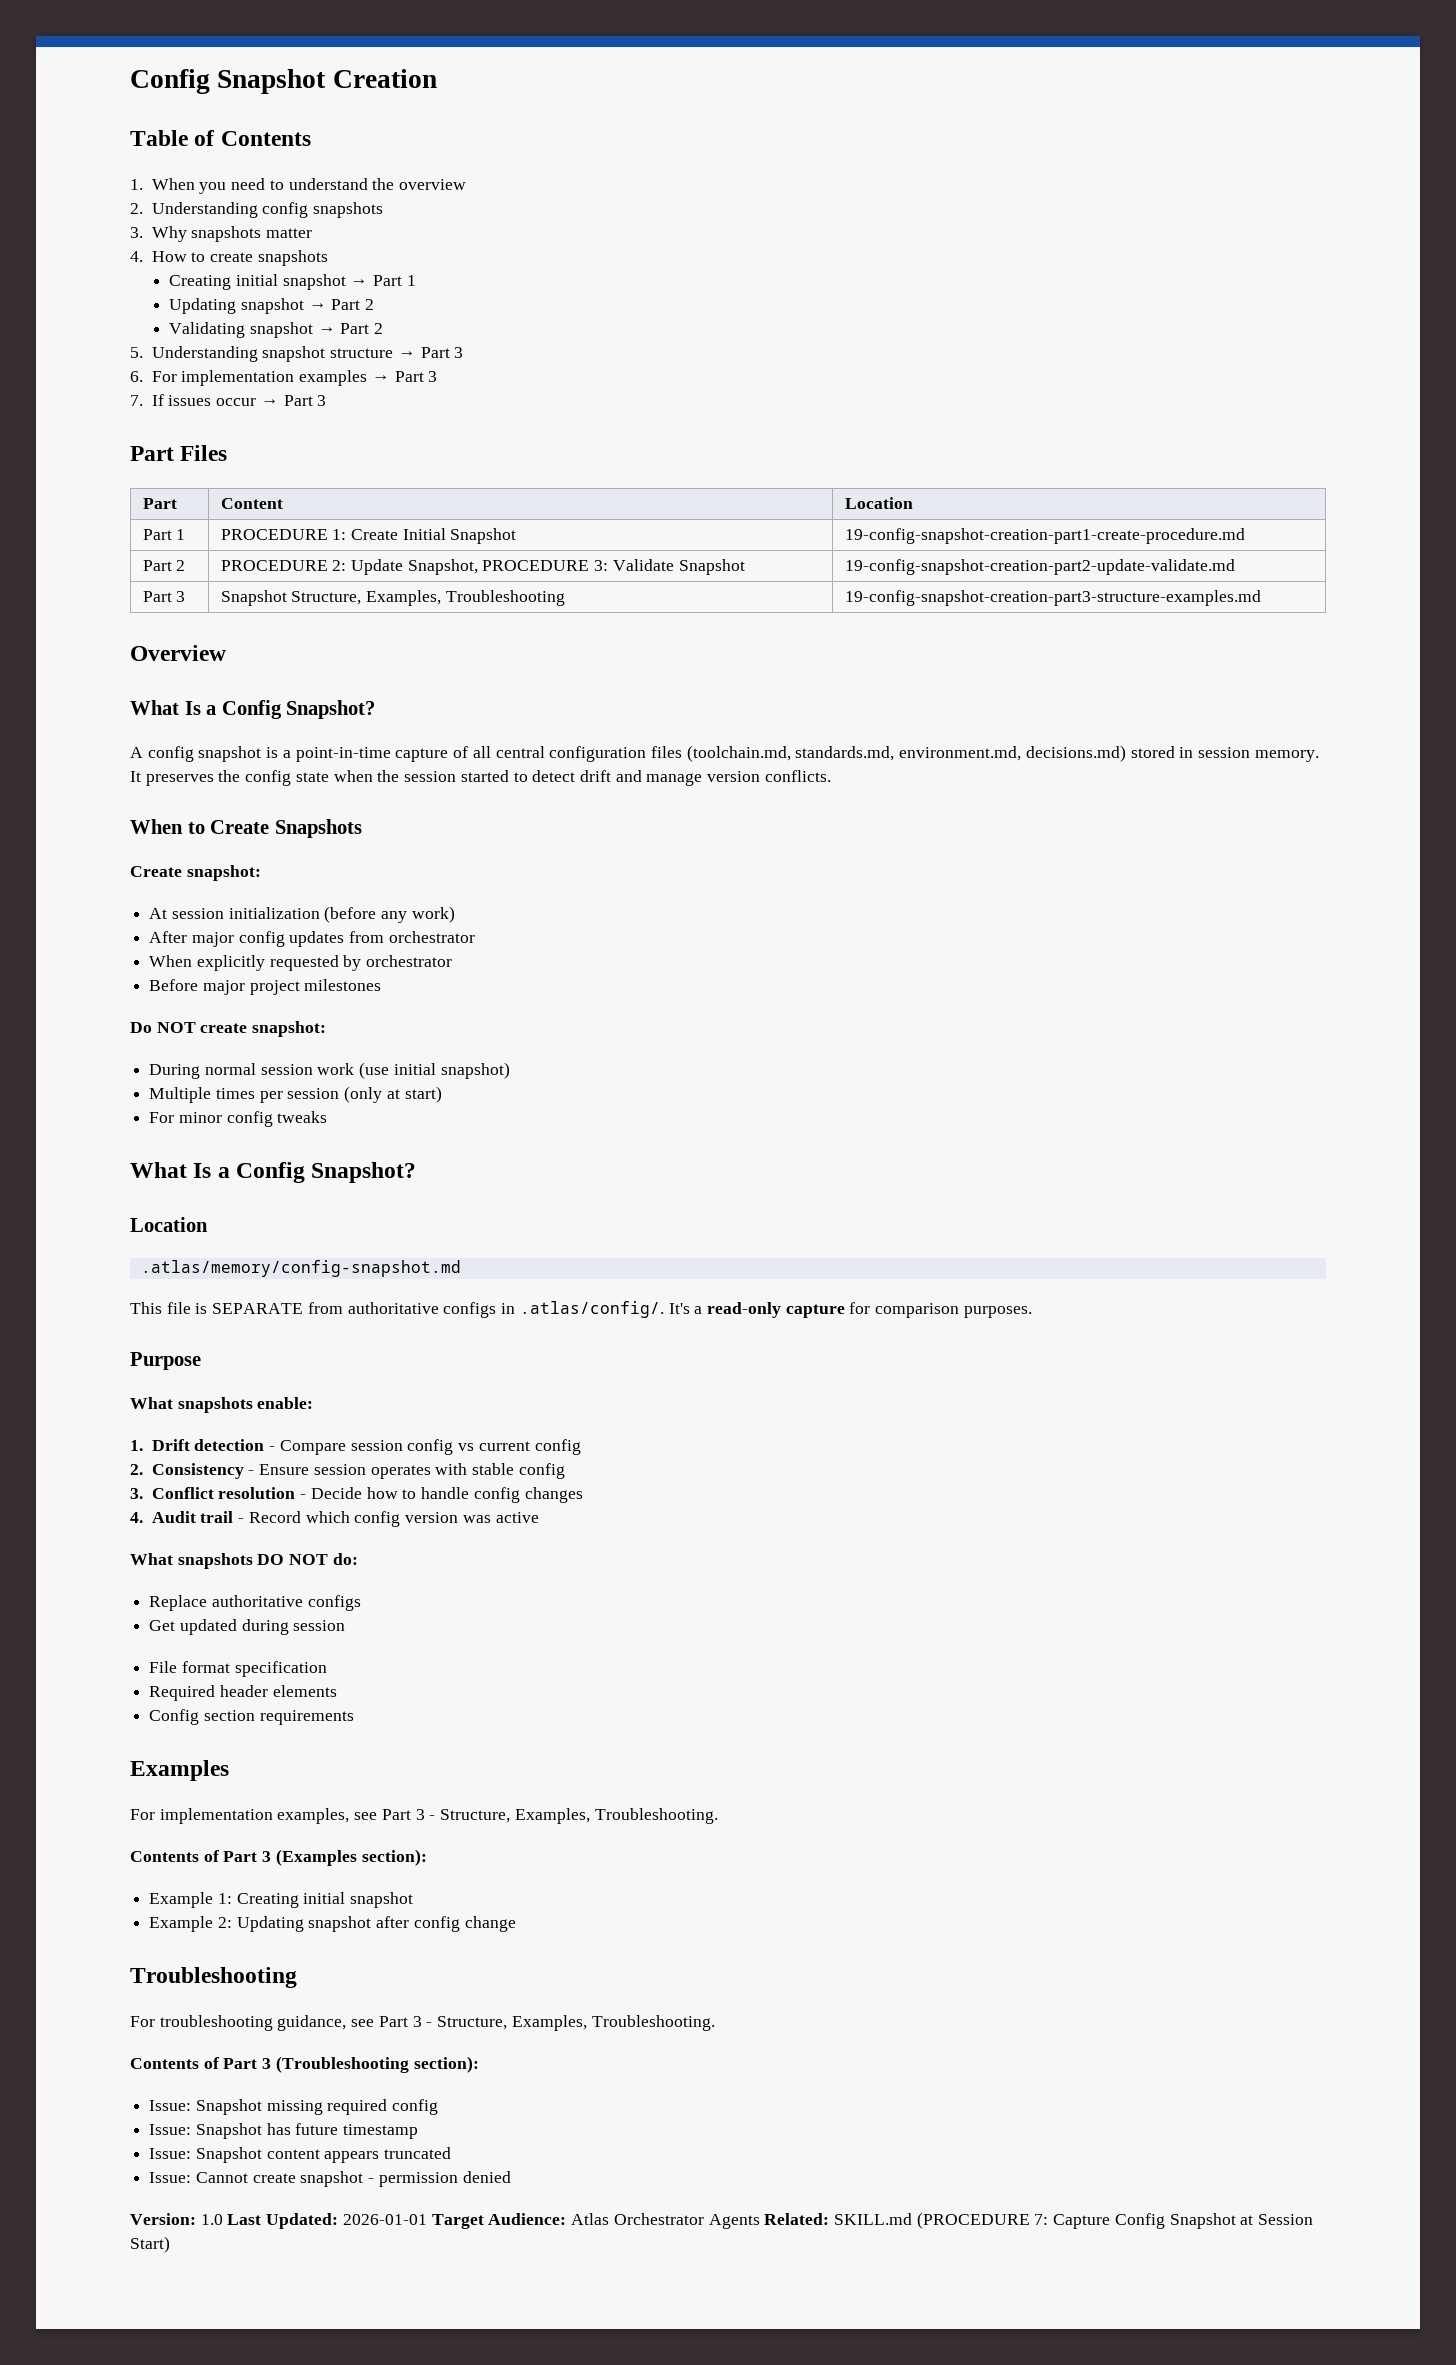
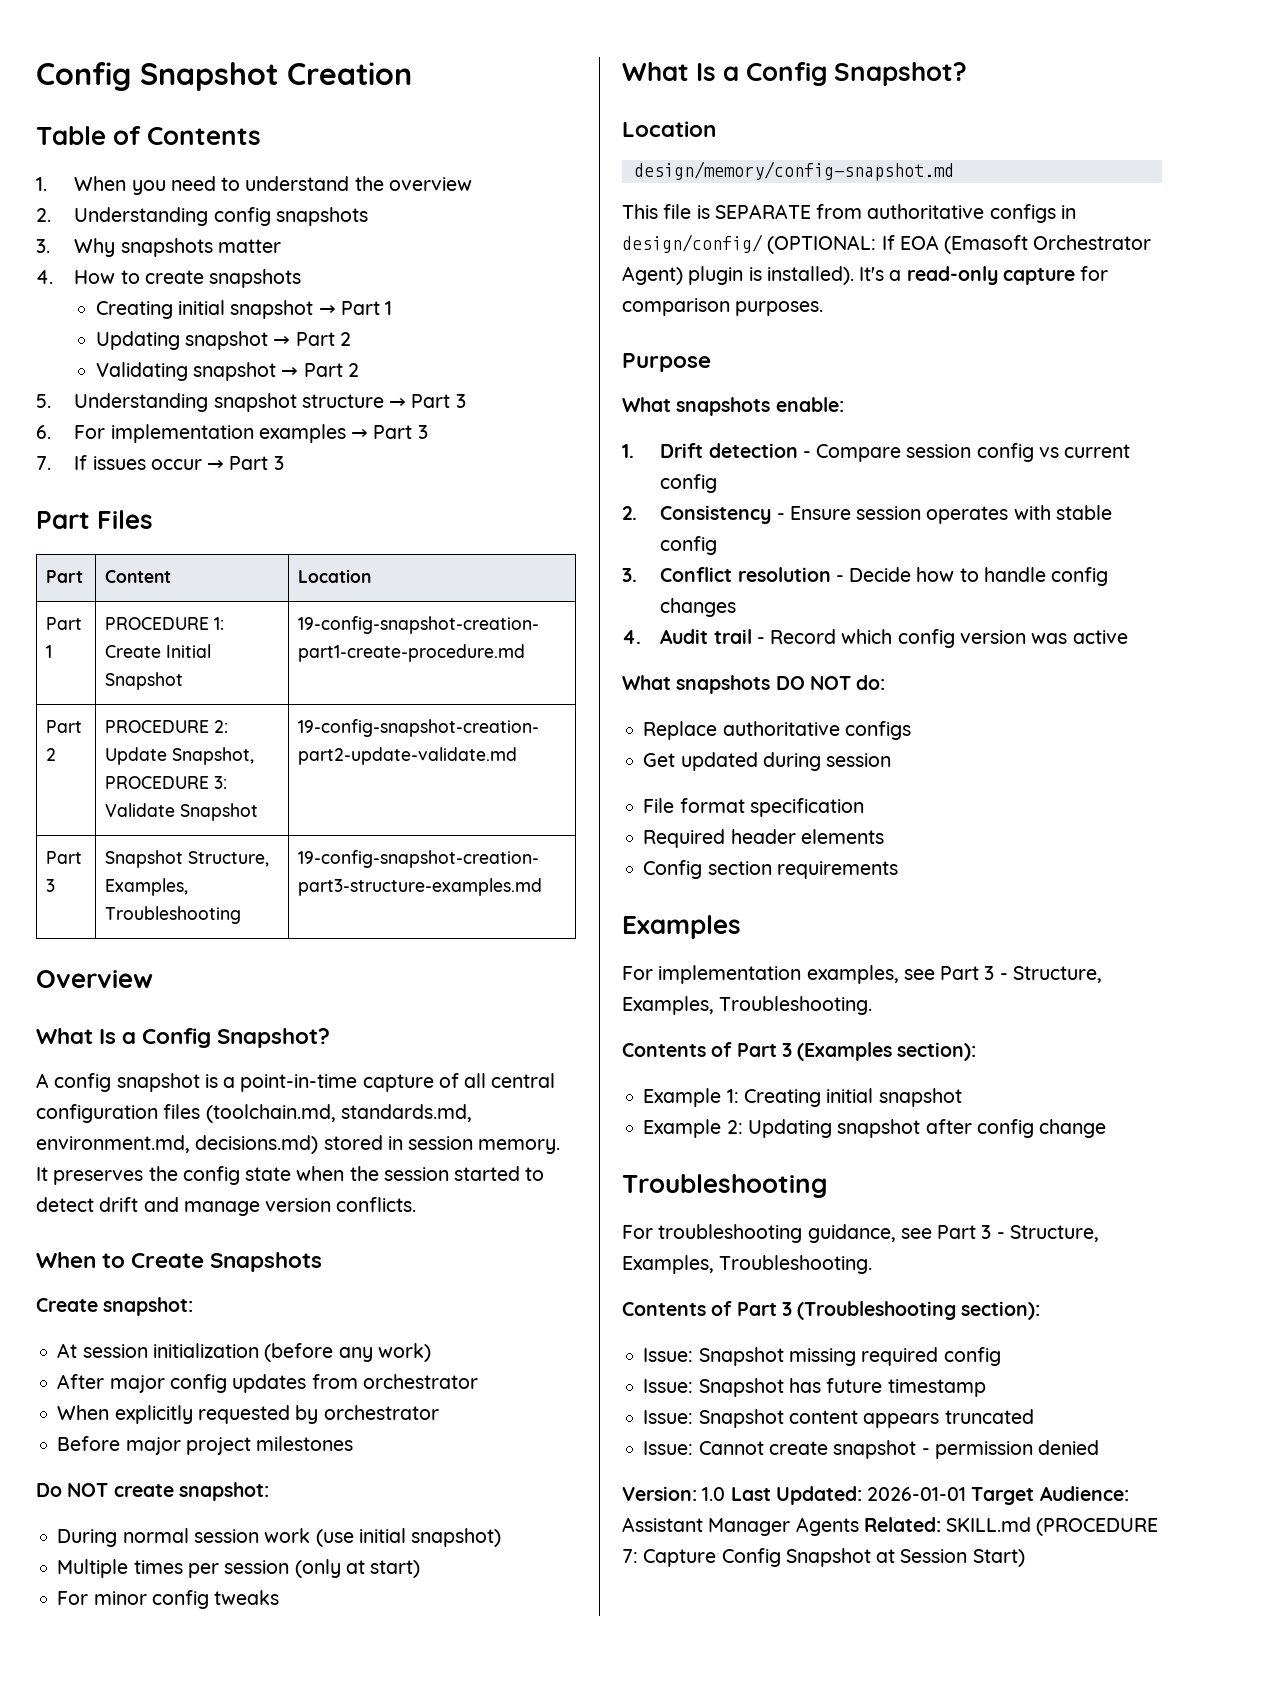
- .atlas/memory/config-snapshot.md
+ design/memory/config-snapshot.md
- This file is SEPARATE from authoritative configs in .atlas/config/. It's a read-only capture for comparison purposes.
+ This file is SEPARATE from authoritative configs in design/config/ (OPTIONAL: If EOA (Emasoft Orchestrator Agent) plugin is installed). It's a read-only capture for comparison purposes.
- Version: 1.0 Last Updated: 2026-01-01 Target Audience: Atlas Orchestrator Agents Related: SKILL.md (PROCEDURE 7: Capture Config Snapshot at Session Start)
+ Version: 1.0 Last Updated: 2026-01-01 Target Audience: Assistant Manager Agents Related: SKILL.md (PROCEDURE 7: Capture Config Snapshot at Session Start)

